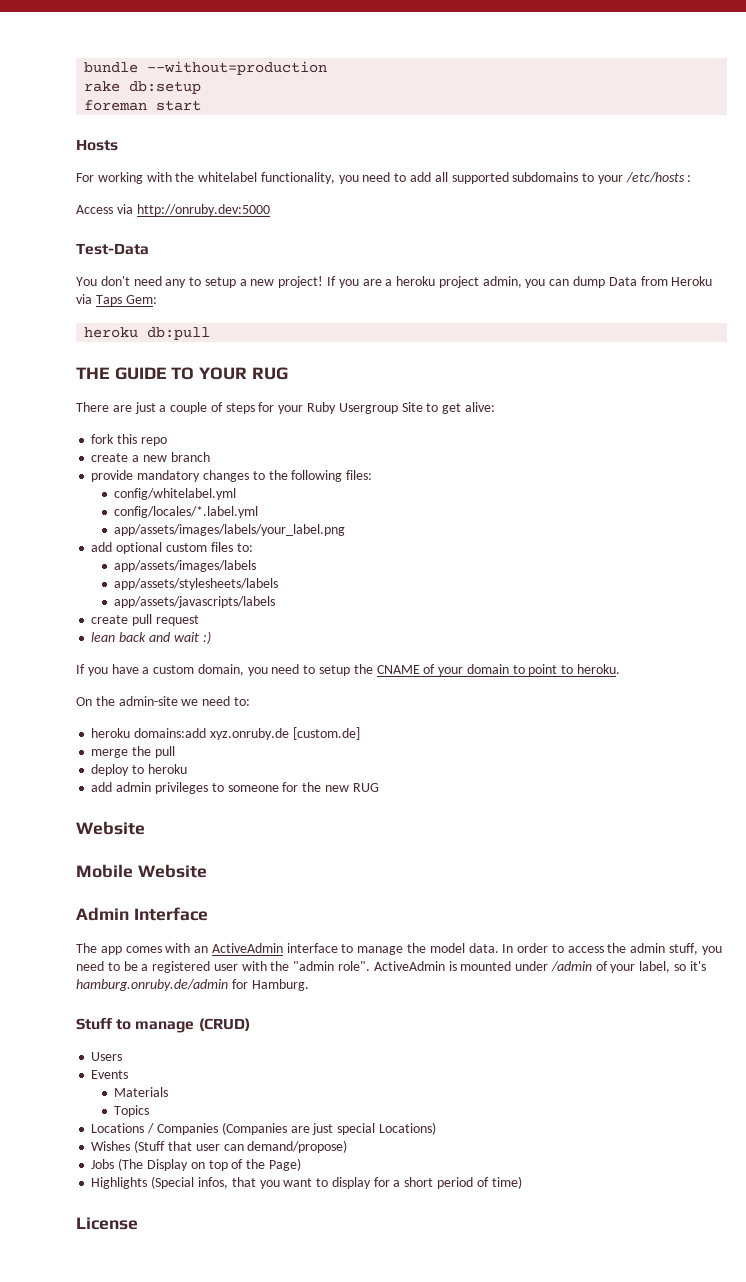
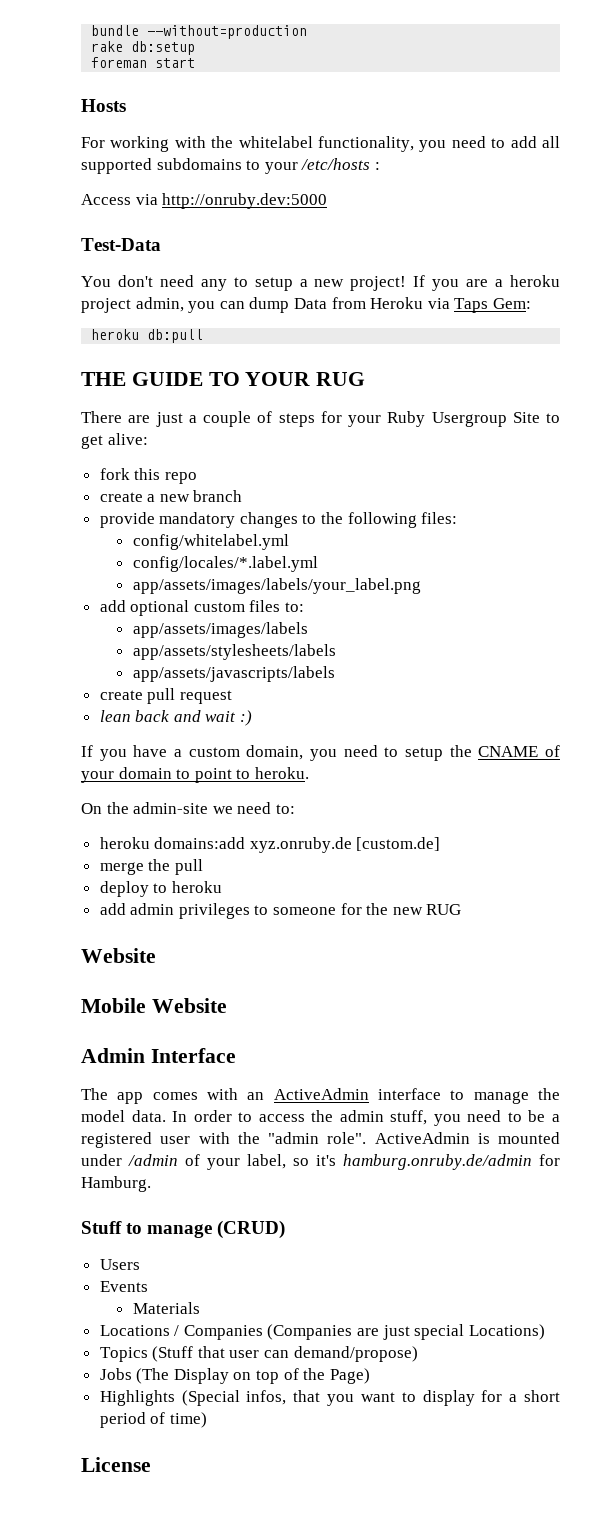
- Topics
- Wishes (Stuff that user can demand/propose)
+ Topics (Stuff that user can demand/propose)

